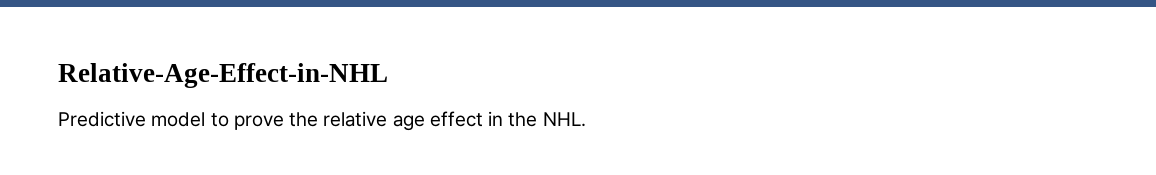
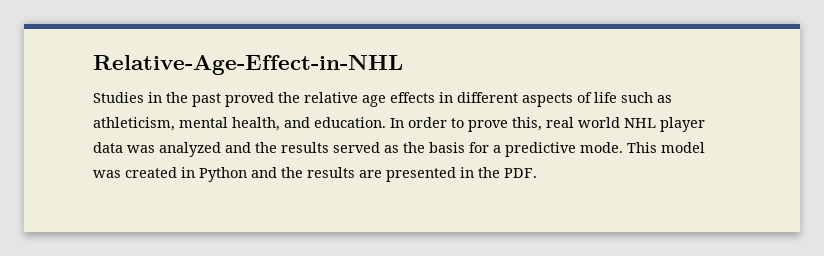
- Predictive model to prove the relative age effect in the NHL.
+ Studies in the past proved the relative age effects in different aspects of life such as athleticism, mental health, and education. In order to prove this, real world NHL player data was analyzed and the results served as the basis for a predictive mode. This model was created in Python and the results are presented in the PDF.

